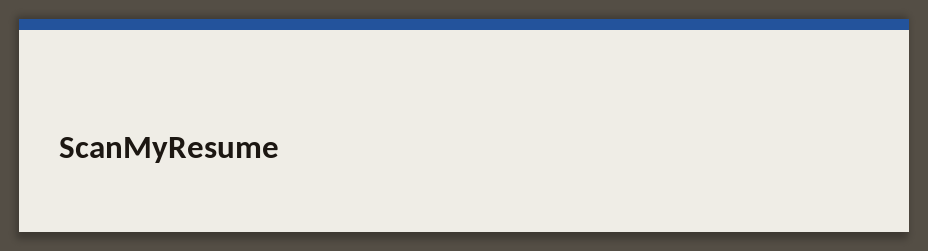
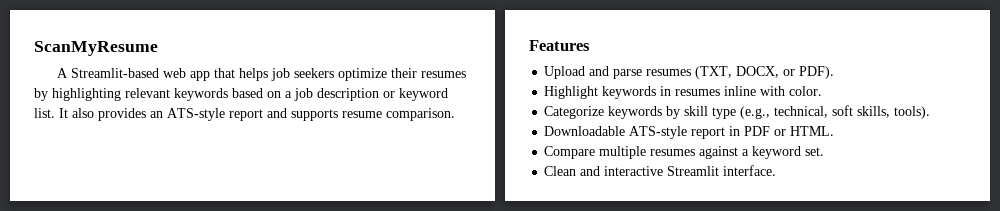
+ A Streamlit-based web app that helps job seekers optimize their resumes by highlighting relevant keywords based on a job description or keyword list. It also provides an ATS-style report and supports resume comparison.
+ Features
+ Upload and parse resumes (TXT, DOCX, or PDF).
+ Highlight keywords in resumes inline with color.
+ Categorize keywords by skill type (e.g., technical, soft skills, tools).
+ Downloadable ATS-style report in PDF or HTML.
+ Compare multiple resumes against a keyword set.
+ Clean and interactive Streamlit interface.

